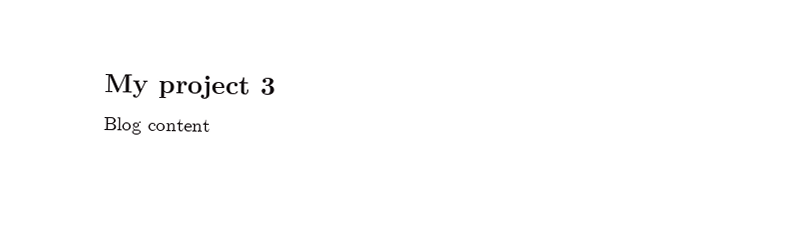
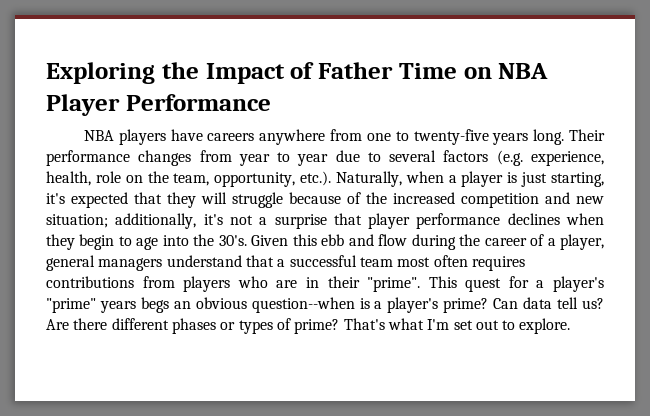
- My project 3
- Blog content
+ Exploring the Impact of Father Time on NBA Player Performance
+ NBA players have careers anywhere from one to twenty-five years long. Their performance changes from year to year due to several factors (e.g. experience, health, role on the team, opportunity, etc.). Naturally, when a player is just starting, it's expected that they will struggle because of the increased competition and new situation; additionally, it's not a surprise that player performance declines when they begin to age into the 30's. Given this ebb and flow during the career of a player, general managers understand that a successful team most often requires contributions from players who are in their "prime". This quest for a player's "prime" years begs an obvious question--when is a player's prime? Can data tell us? Are there different phases or types of prime? That's what I'm set out to explore.

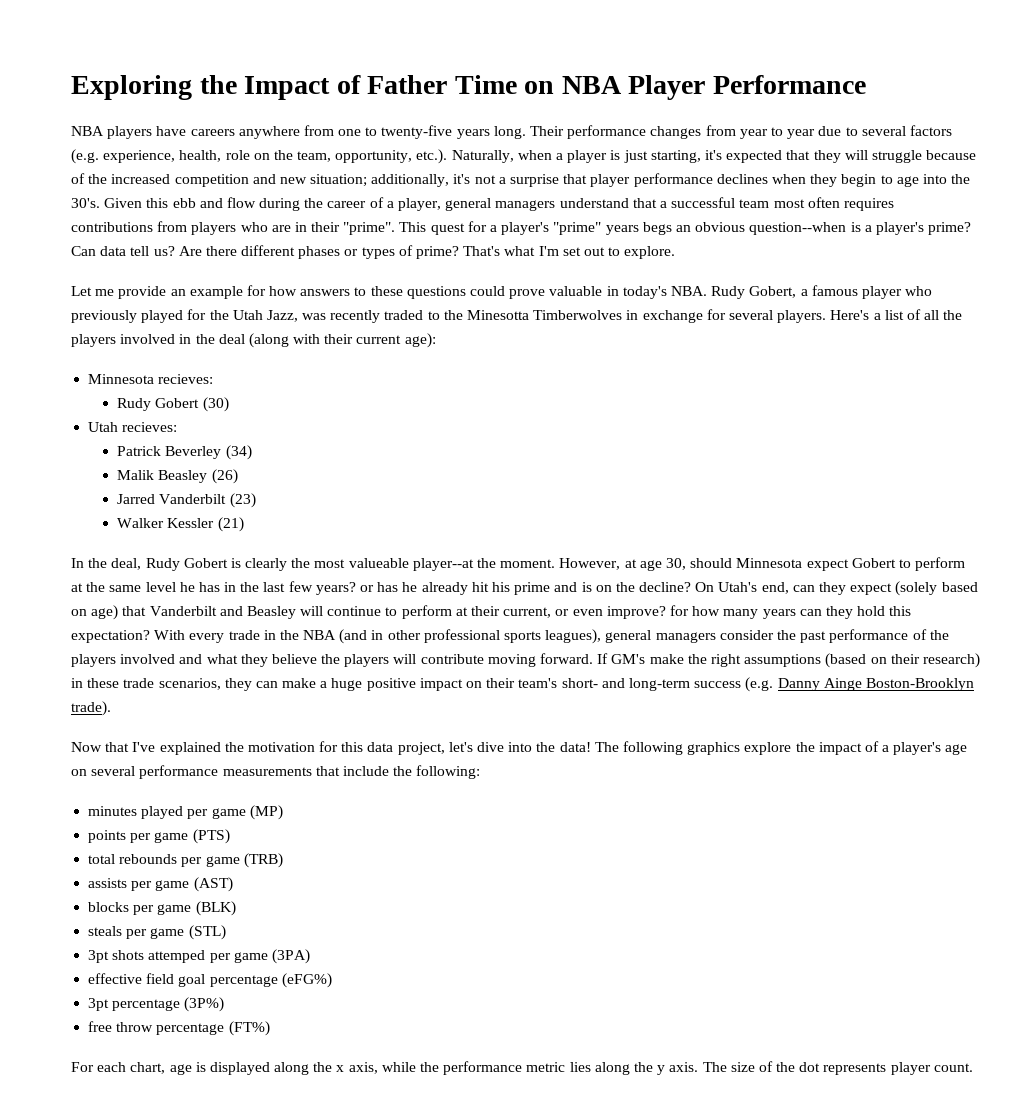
+ Let me provide an example for how answers to these questions could prove valuable in today's NBA. Rudy Gobert, a famous player who previously played for the Utah Jazz, was recently traded to the Minesotta Timberwolves in exchange for several players. Here's a list of all the players involved in the deal (along with their current age):
+ Minnesota recieves:
+ Rudy Gobert (30)
+ Utah recieves:
+ Patrick Beverley (34)
+ Malik Beasley (26)
+ Jarred Vanderbilt (23)
+ Walker Kessler (21)
+ In the deal, Rudy Gobert is clearly the most valueable player--at the moment. However, at age 30, should Minnesota expect Gobert to perform at the same level he has in the last few years? or has he already hit his prime and is on the decline? On Utah's end, can they expect (solely based on age) that Vanderbilt and Beasley will continue to perform at their current, or even improve? for how many years can they hold this expectation? With every trade in the NBA (and in other professional sports leagues), general managers consider the past performance of the players involved and what they believe the players will contribute moving forward. If GM's make the right assumptions (based on their research) in these trade scenarios, they can make a huge positive impact on their team's short- and long-term success (e.g. Danny Ainge Boston-Brooklyn trade).
+ Now that I've explained the motivation for this data project, let's dive into the data! The following graphics explore the impact of a player's age on several performance measurements that include the following:
+ minutes played per game (MP)
+ points per game (PTS)
+ total rebounds per game (TRB)
+ assists per game (AST)
+ blocks per game (BLK)
+ steals per game (STL)
+ 3pt shots attemped per game (3PA)
+ effective field goal percentage (eFG%)
+ 3pt percentage (3P%)
+ free throw percentage (FT%)
+ For each chart, age is displayed along the x axis, while the performance metric lies along the y axis. The size of the dot represents player count.

